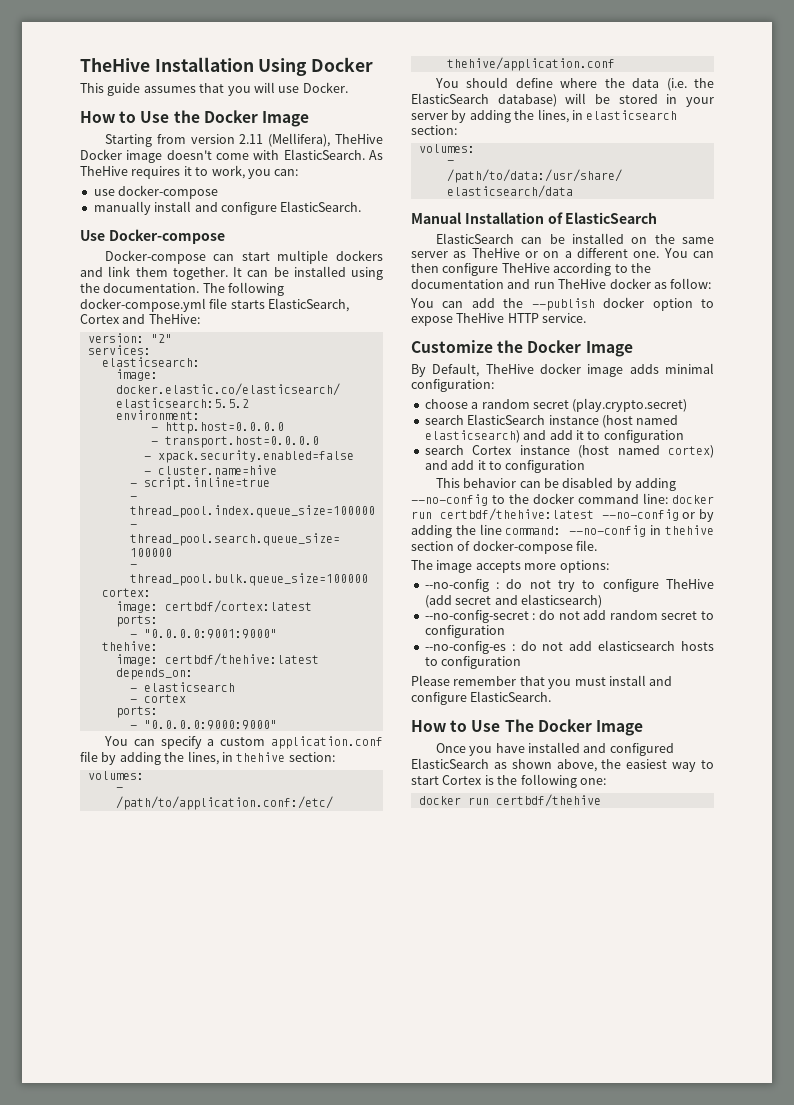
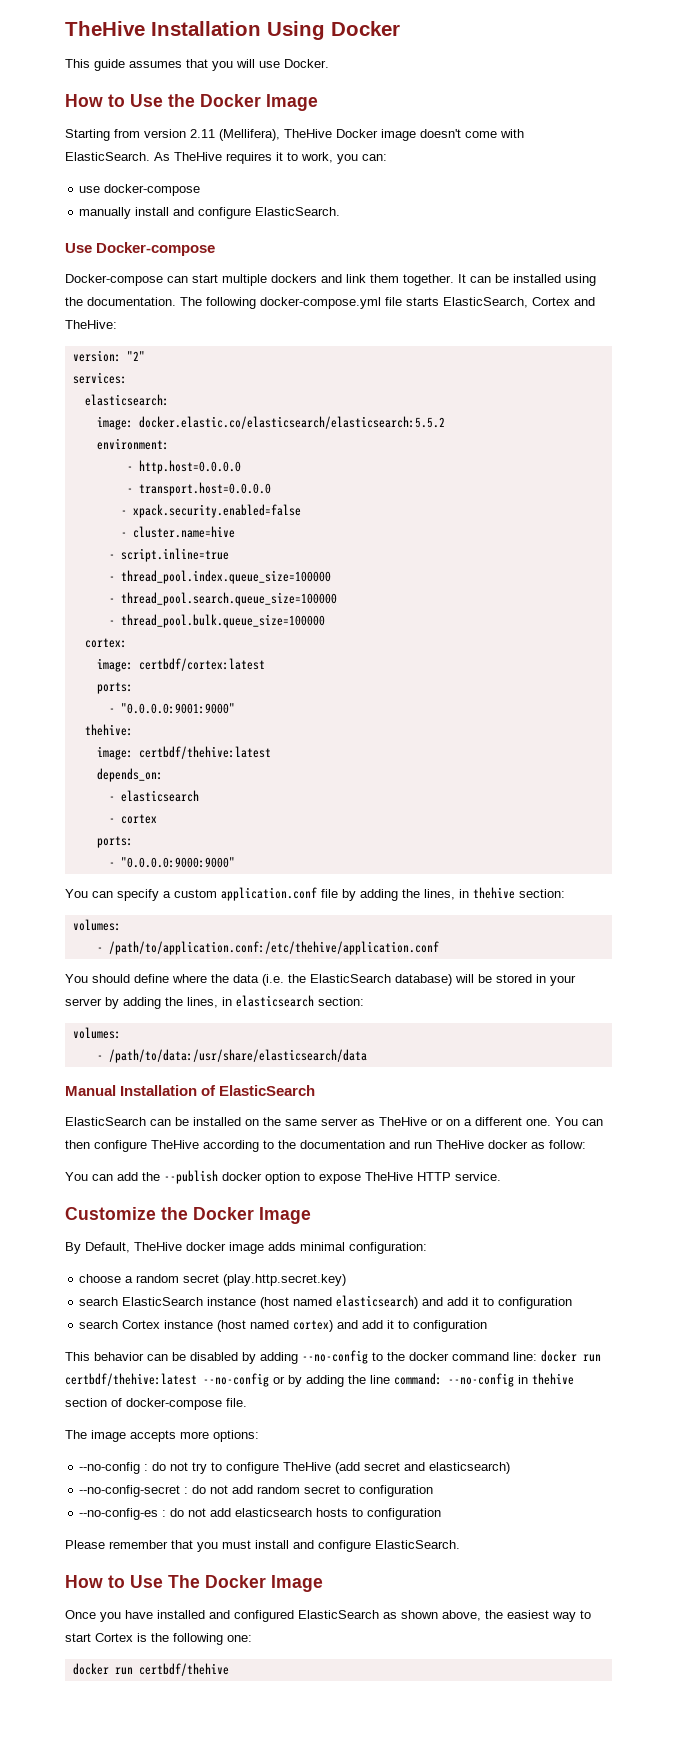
- choose a random secret (play.crypto.secret)
+ choose a random secret (play.http.secret.key)

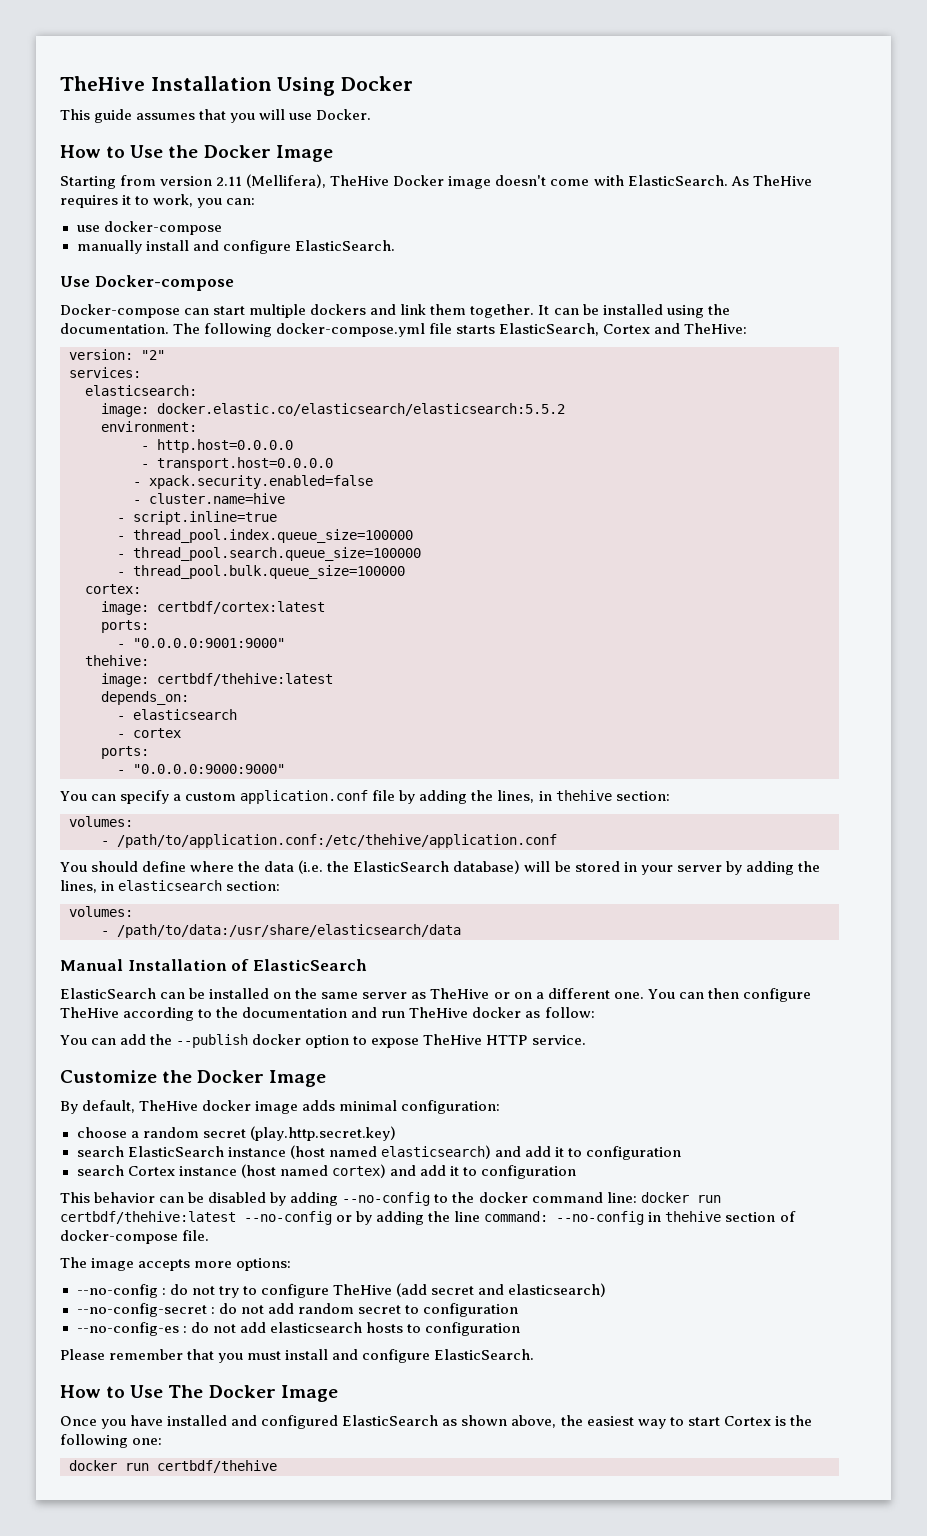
- By Default, TheHive docker image adds minimal configuration:
+ By default, TheHive docker image adds minimal configuration:

